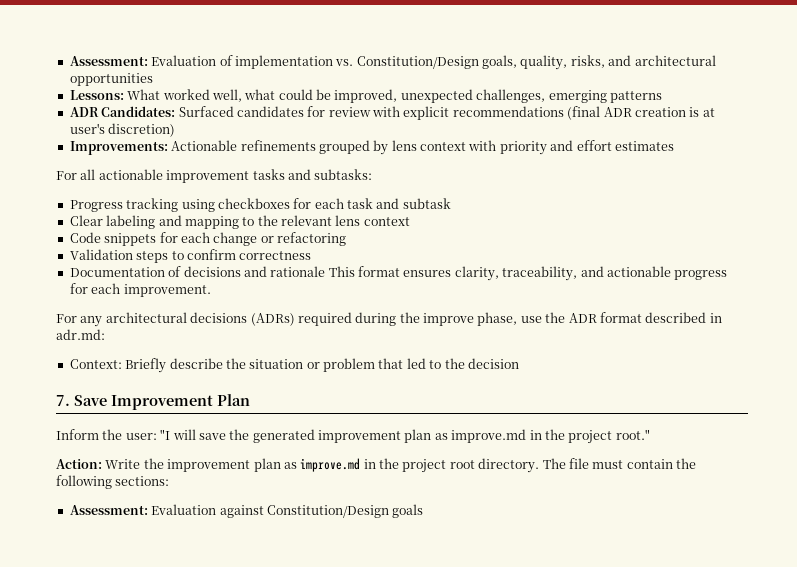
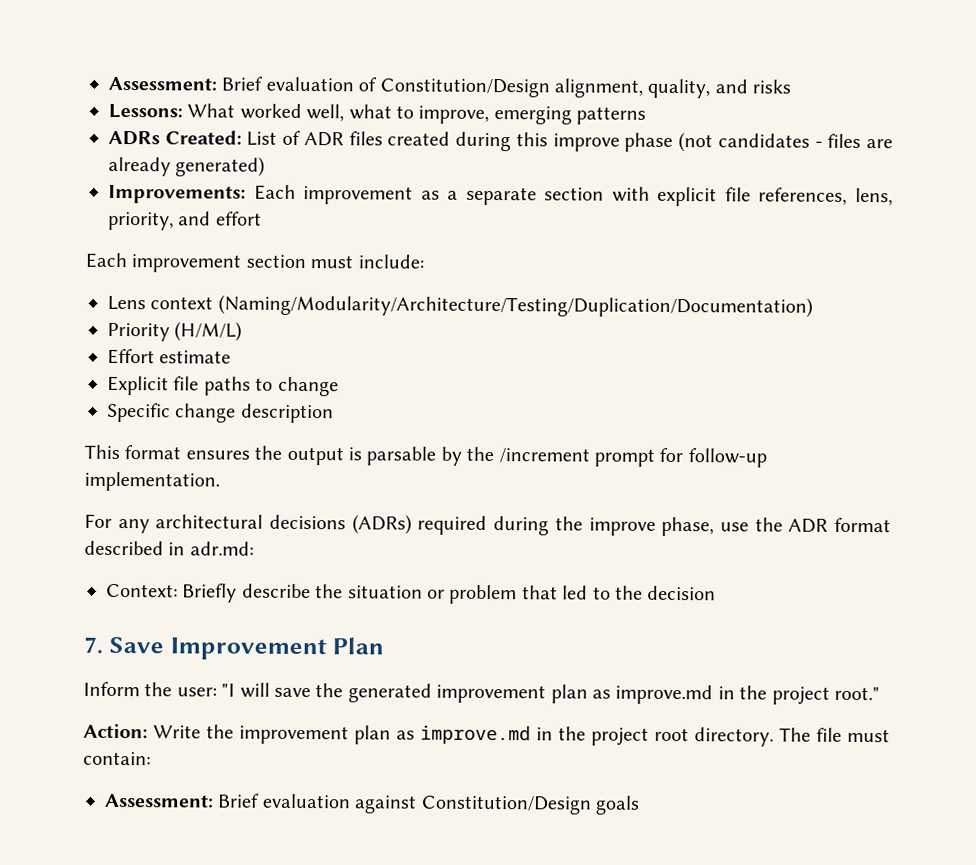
- Assessment: Evaluation of implementation vs. Constitution/Design goals, quality, risks, and architectural opportunities
+ Assessment: Brief evaluation of Constitution/Design alignment, quality, and risks
- Lessons: What worked well, what could be improved, unexpected challenges, emerging patterns
- ADR Candidates: Surfaced candidates for review with explicit recommendations (final ADR creation is at user's discretion)
- Improvements: Actionable refinements grouped by lens context with priority and effort estimates
- For all actionable improvement tasks and subtasks:
- Progress tracking using checkboxes for each task and subtask
- Clear labeling and mapping to the relevant lens context
- Code snippets for each change or refactoring
- Validation steps to confirm correctness
- Documentation of decisions and rationale This format ensures clarity, traceability, and actionable progress for each improvement.
+ Lessons: What worked well, what to improve, emerging patterns
+ ADRs Created: List of ADR files created during this improve phase (not candidates - files are already generated)
+ Improvements: Each improvement as a separate section with explicit file references, lens, priority, and effort
+ Each improvement section must include:
+ Lens context (Naming/Modularity/Architecture/Testing/Duplication/Documentation)
+ Priority (H/M/L)
+ Effort estimate
+ Explicit file paths to change
+ Specific change description
+ This format ensures the output is parsable by the /increment prompt for follow-up implementation.
- The file must contain the following sections:
- Assessment: Evaluation against Constitution/Design goals
+ The file must contain:
+ Assessment: Brief evaluation against Constitution/Design goals

